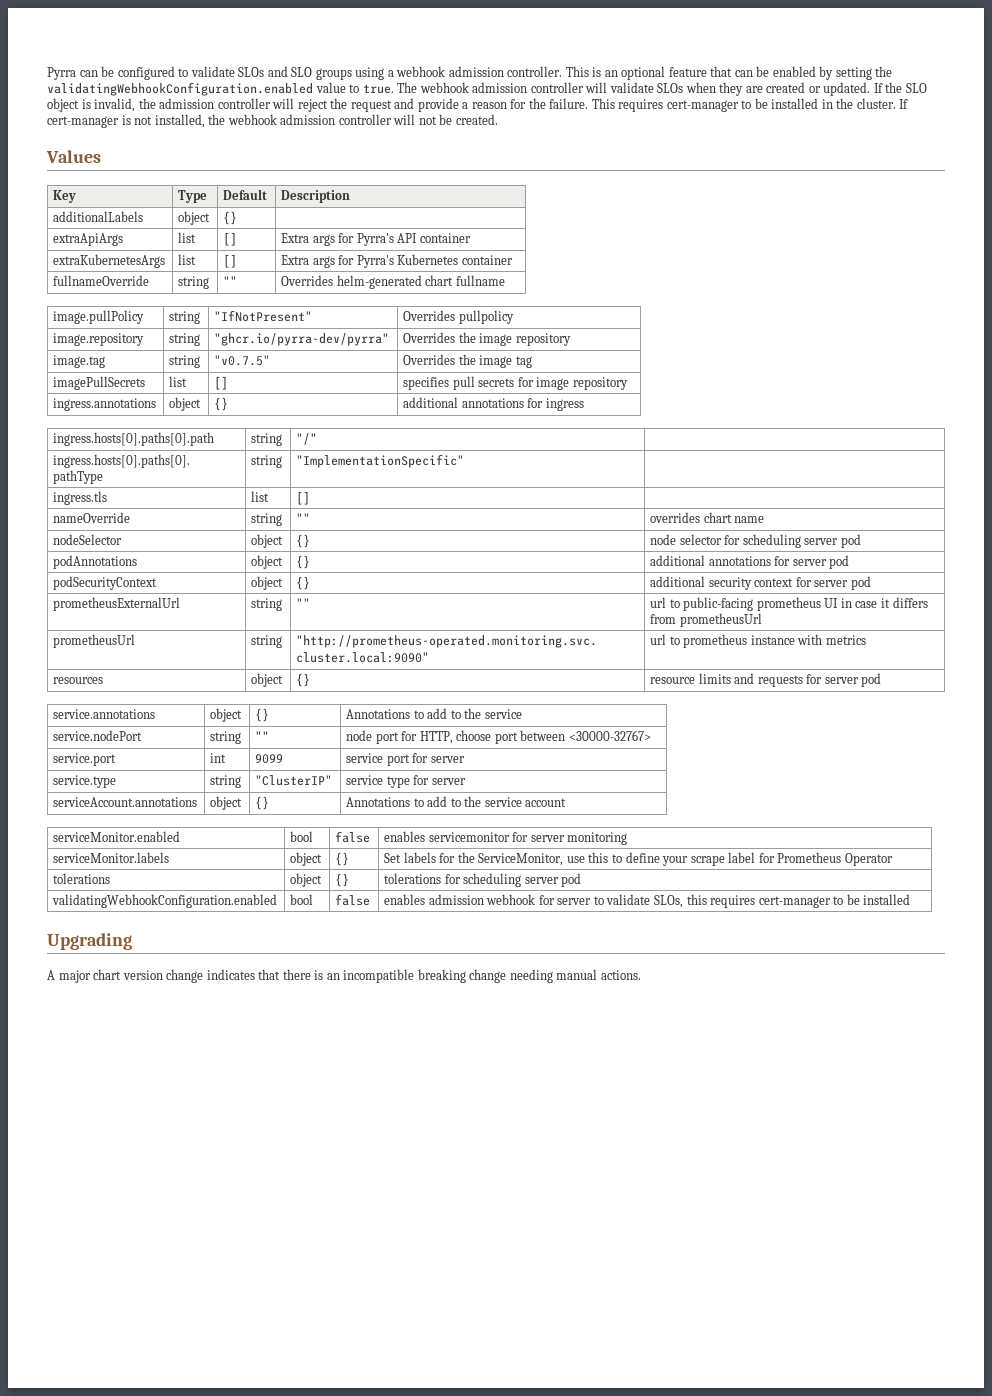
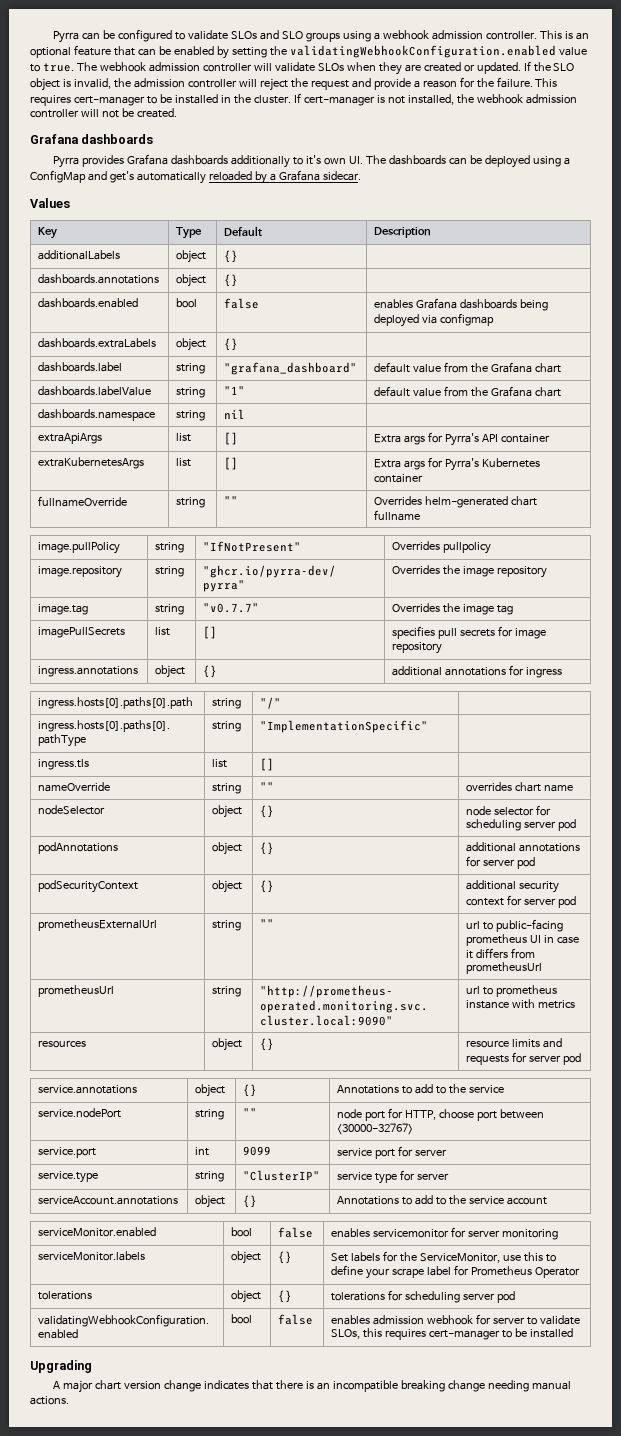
  If cert-manager is not installed, the webhook admission controller will not be created.
+ Grafana dashboards
+ Pyrra provides Grafana dashboards additionally to it's own UI. The dashboards can be deployed using a ConfigMap and get's automatically reloaded by a Grafana sidecar.
+ dashboards.annotations | object | {} |
+ dashboards.enabled | bool | false | enables Grafana dashboards being deployed via configmap
+ dashboards.extraLabels | object | {} |
+ dashboards.label | string | "grafana_dashboard" | default value from the Grafana chart
+ dashboards.labelValue | string | "1" | default value from the Grafana chart
+ dashboards.namespace | string | nil |
- image.tag | string | "v0.7.5" | Overrides the image tag
+ image.tag | string | "v0.7.7" | Overrides the image tag

